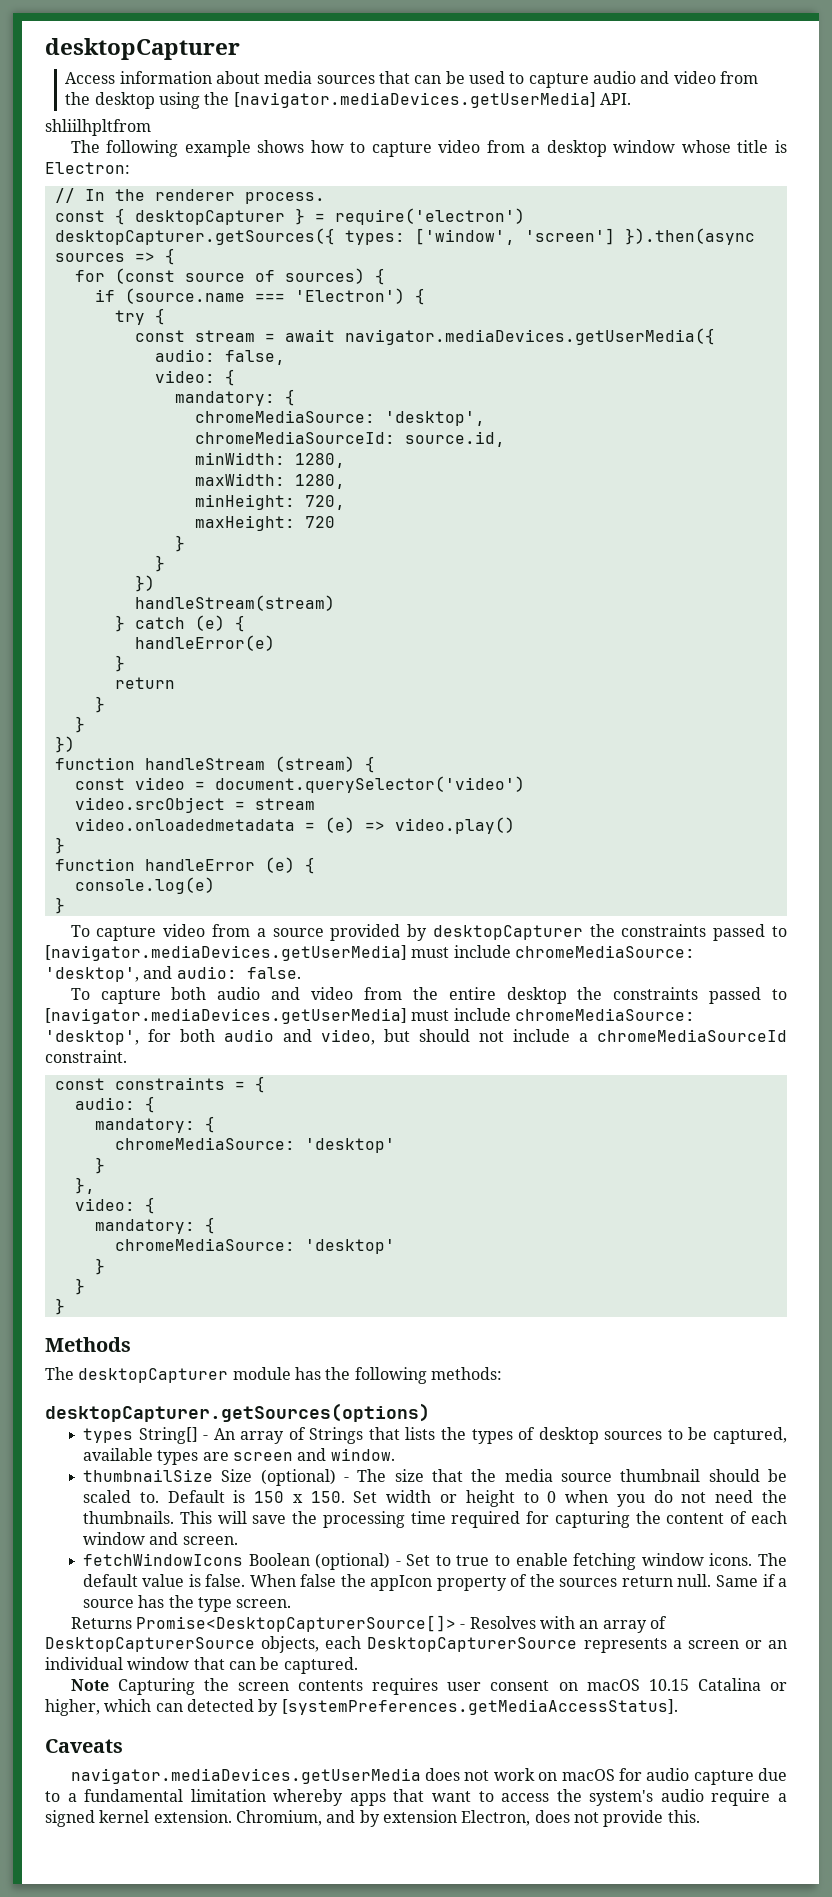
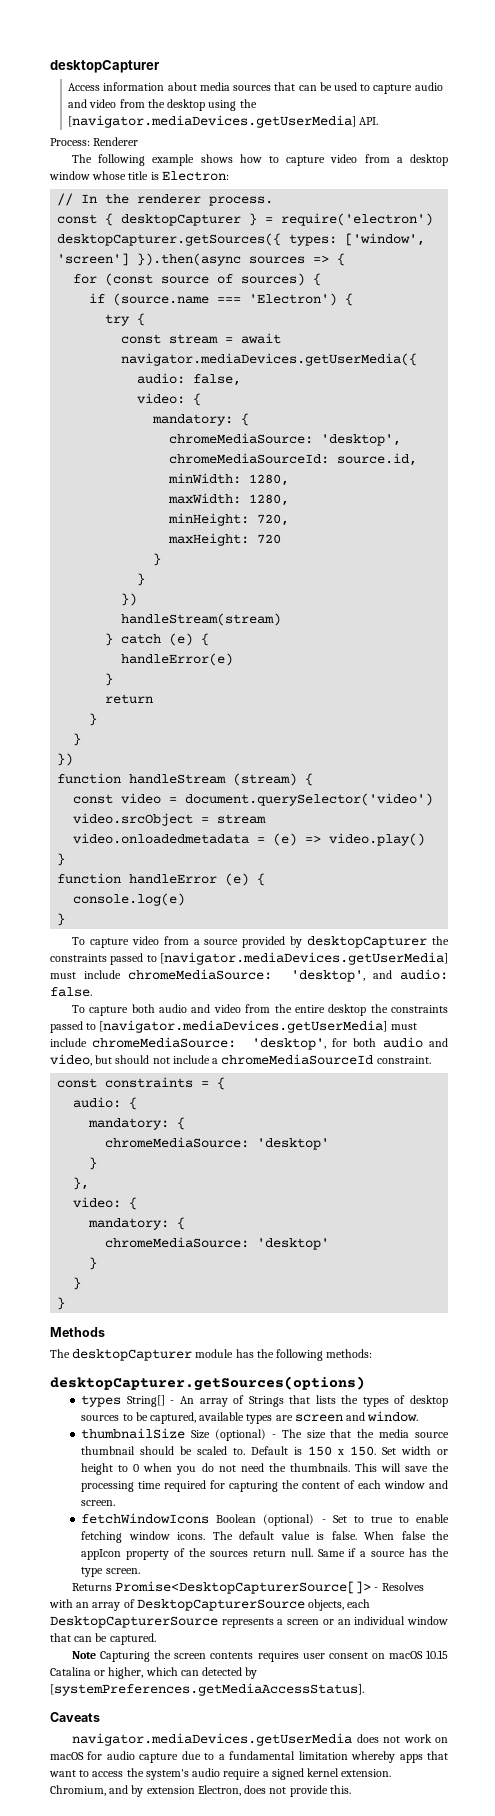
- shliilhpltfrom
+ Process: Renderer

